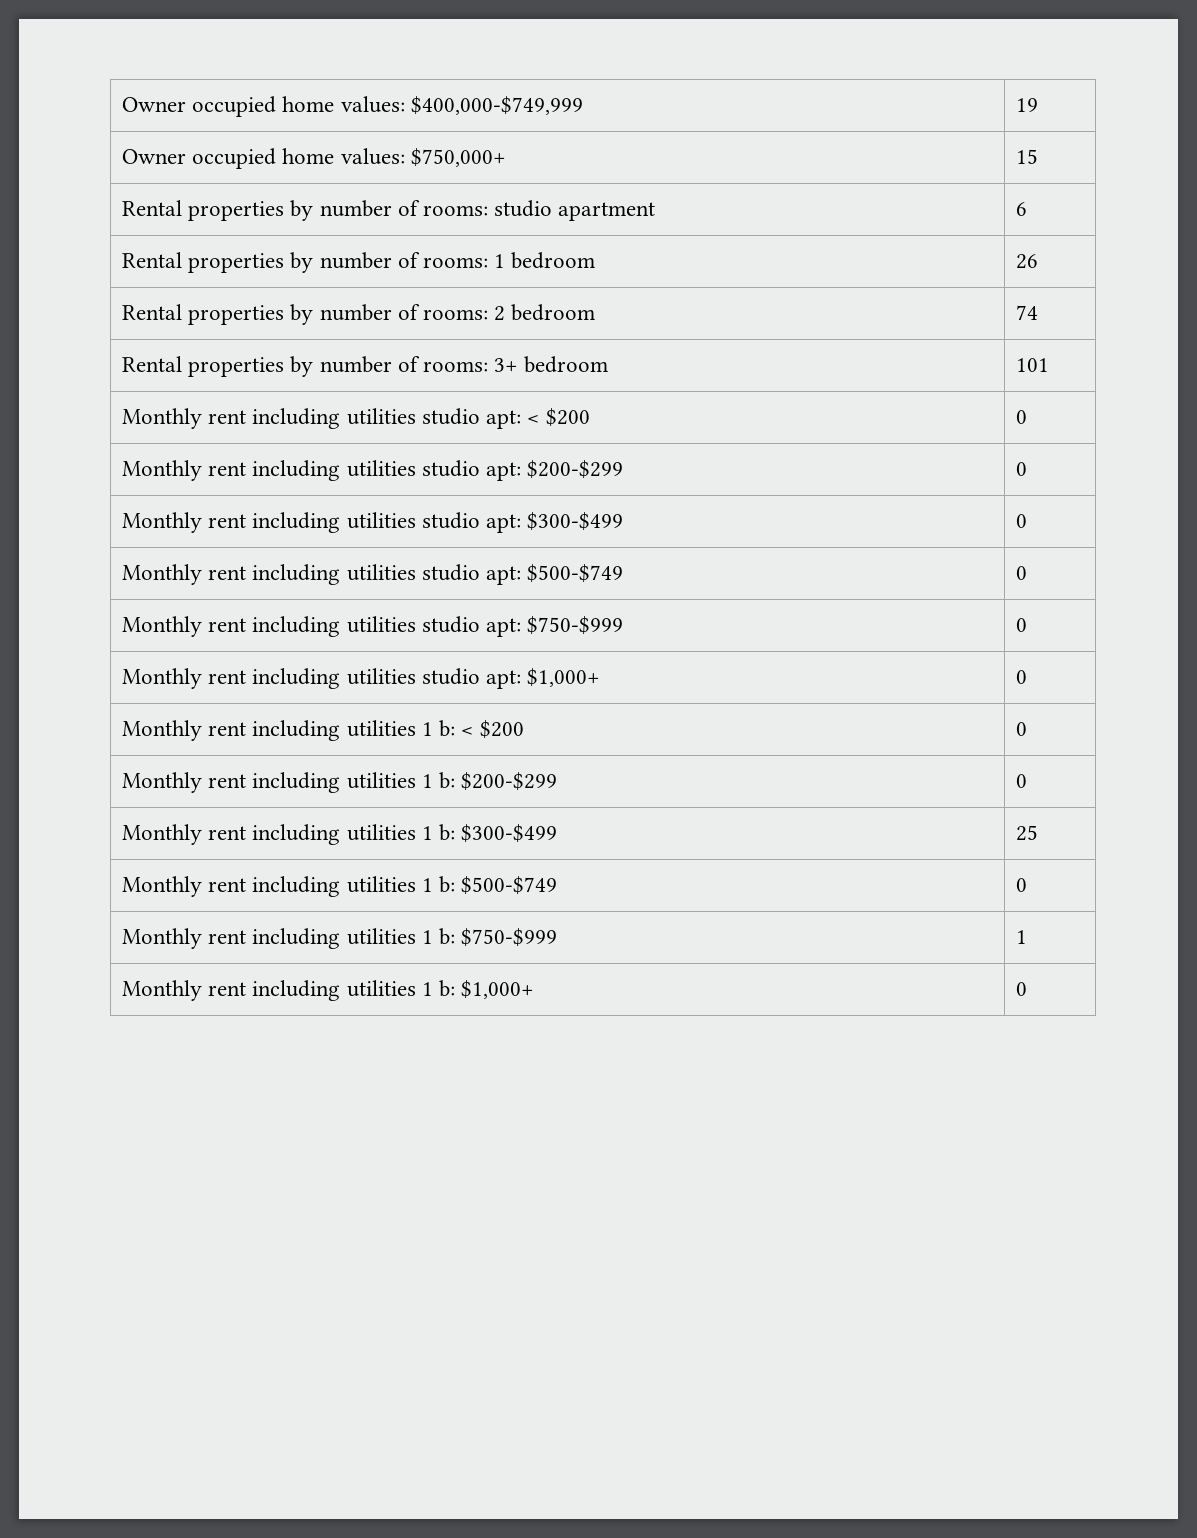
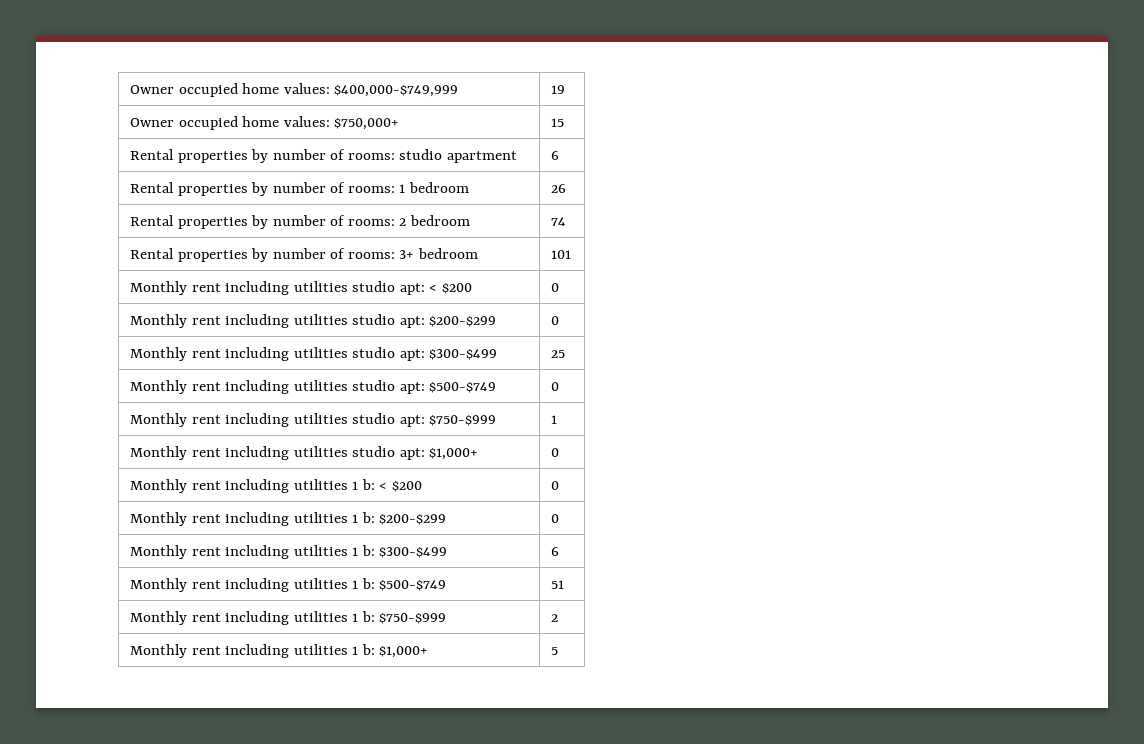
- Monthly rent including utilities studio apt: $300-$499 | 0
+ Monthly rent including utilities studio apt: $300-$499 | 25
- Monthly rent including utilities studio apt: $750-$999 | 0
+ Monthly rent including utilities studio apt: $750-$999 | 1
- Monthly rent including utilities 1 b: $300-$499 | 25
+ Monthly rent including utilities 1 b: $300-$499 | 6
- Monthly rent including utilities 1 b: $500-$749 | 0
+ Monthly rent including utilities 1 b: $500-$749 | 51
- Monthly rent including utilities 1 b: $750-$999 | 1
+ Monthly rent including utilities 1 b: $750-$999 | 2
- Monthly rent including utilities 1 b: $1,000+ | 0
+ Monthly rent including utilities 1 b: $1,000+ | 5

